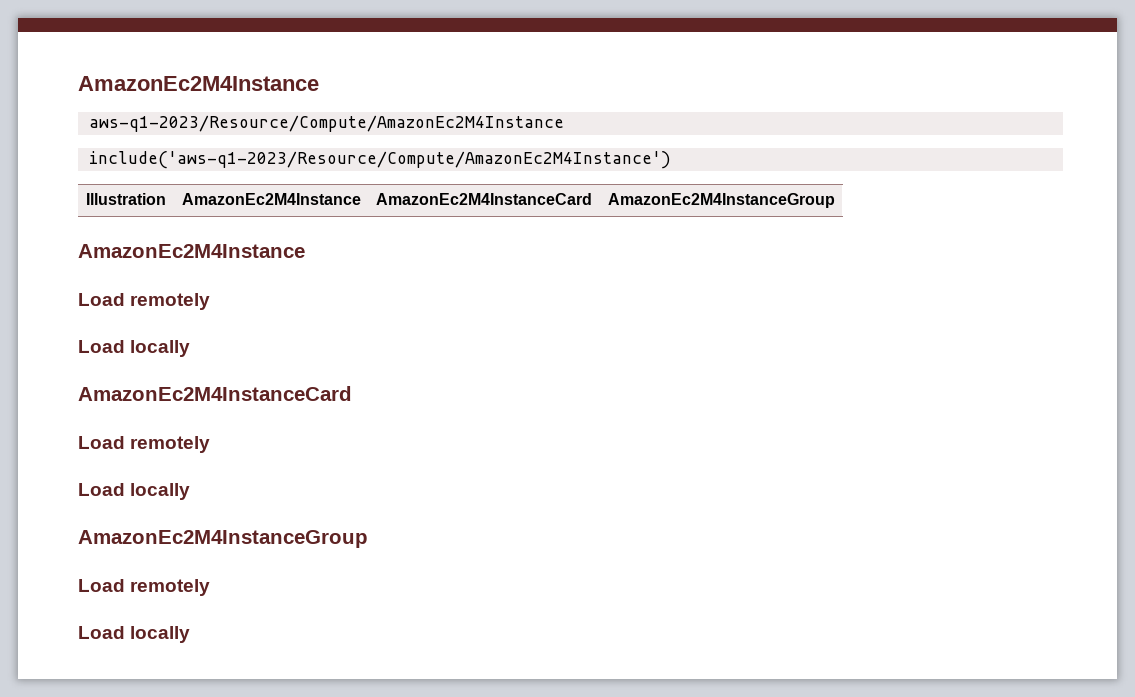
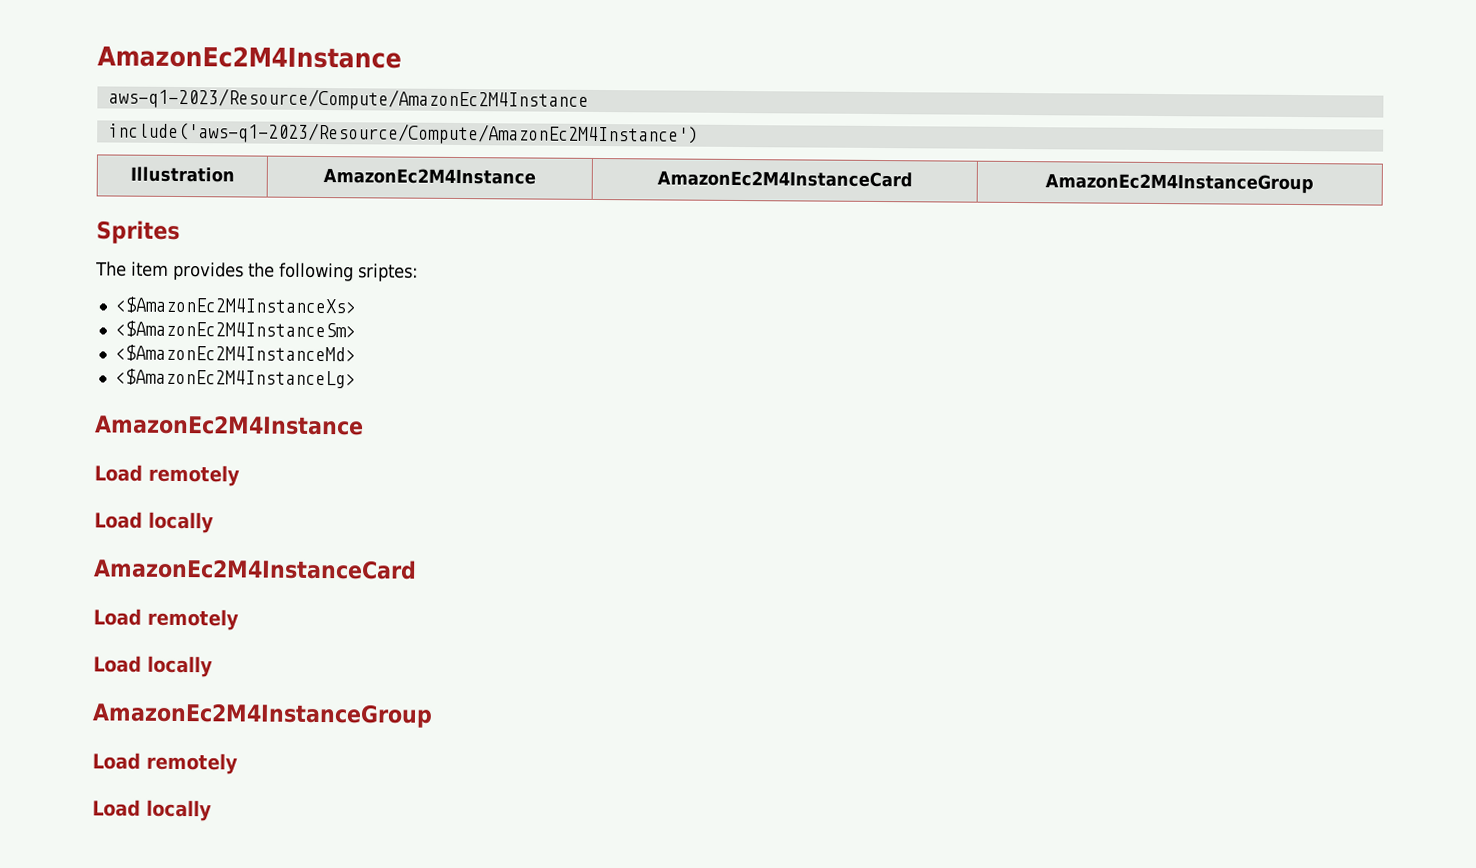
+ Sprites
+ The item provides the following sriptes:
+ <$AmazonEc2M4InstanceXs>
+ <$AmazonEc2M4InstanceSm>
+ <$AmazonEc2M4InstanceMd>
+ <$AmazonEc2M4InstanceLg>

